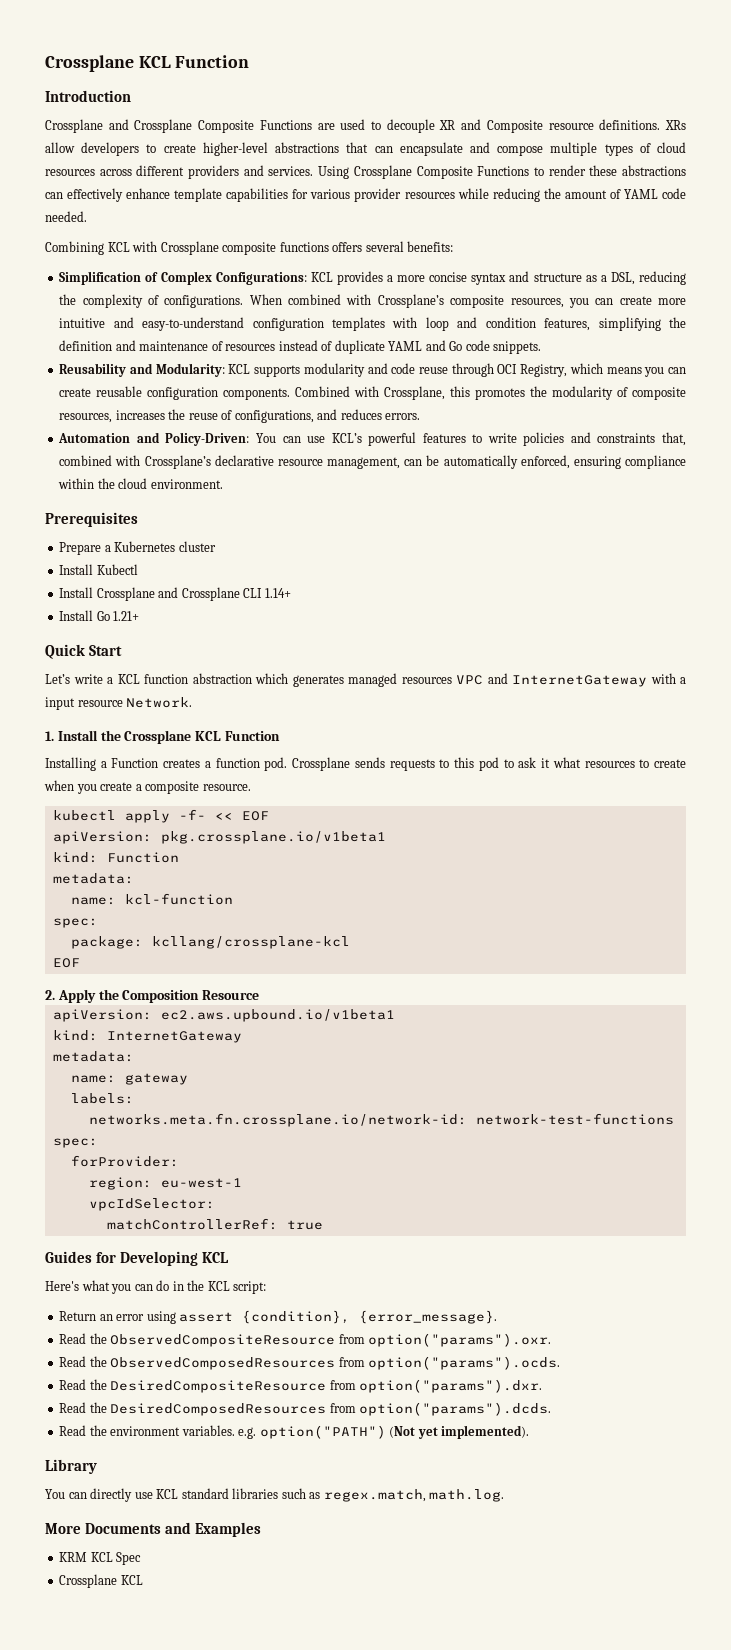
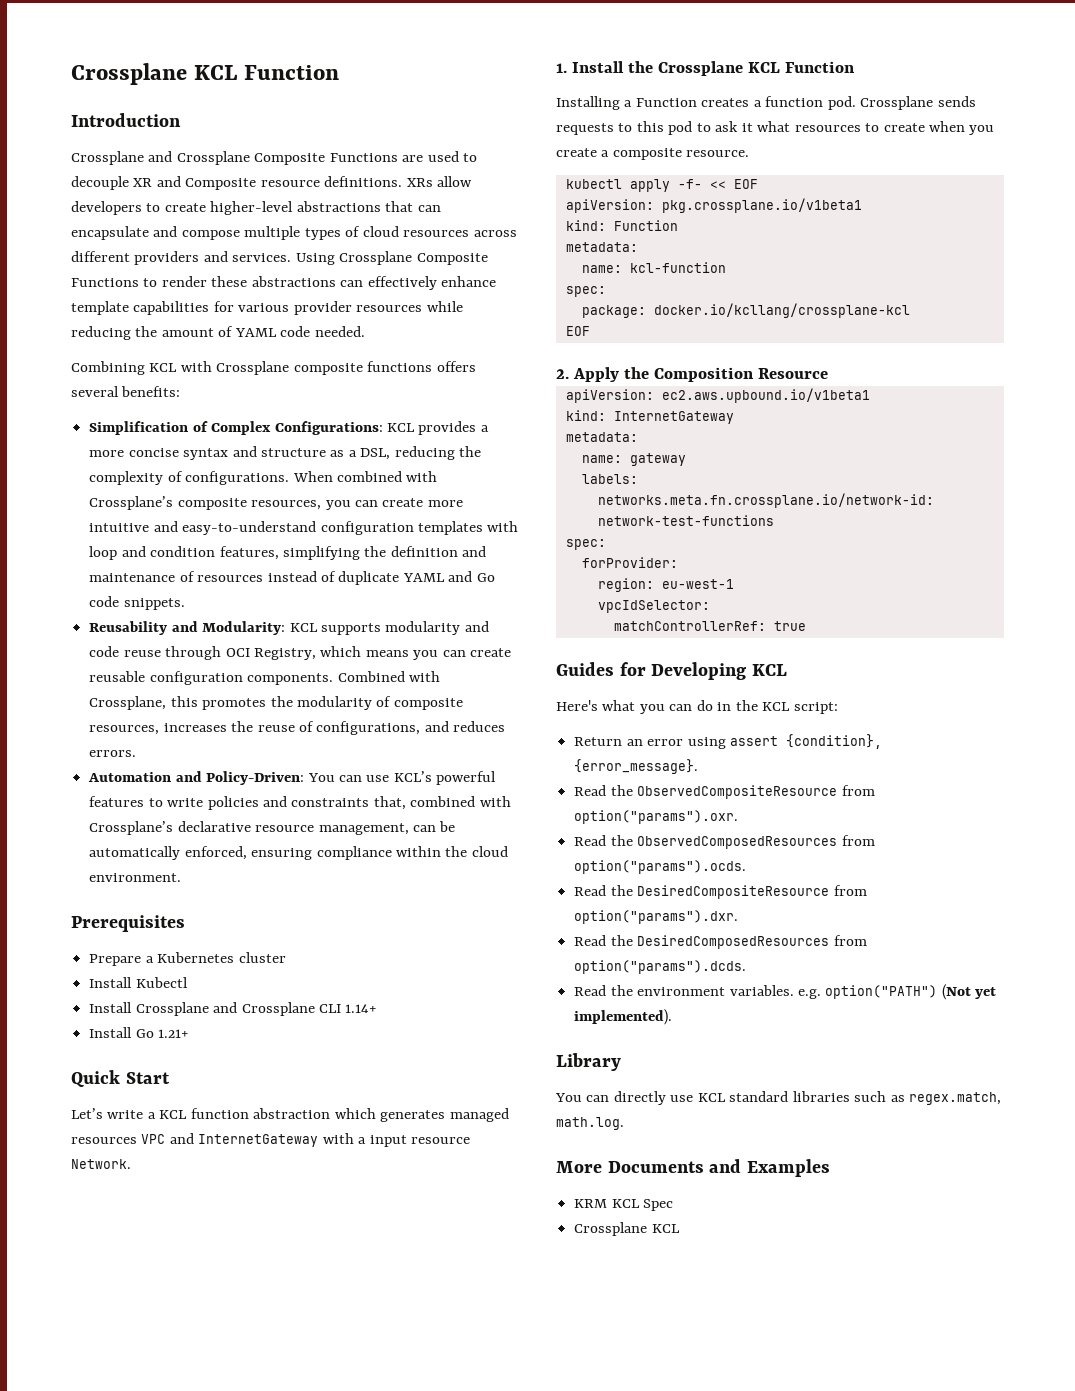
- package: kcllang/crossplane-kcl
+ package: docker.io/kcllang/crossplane-kcl

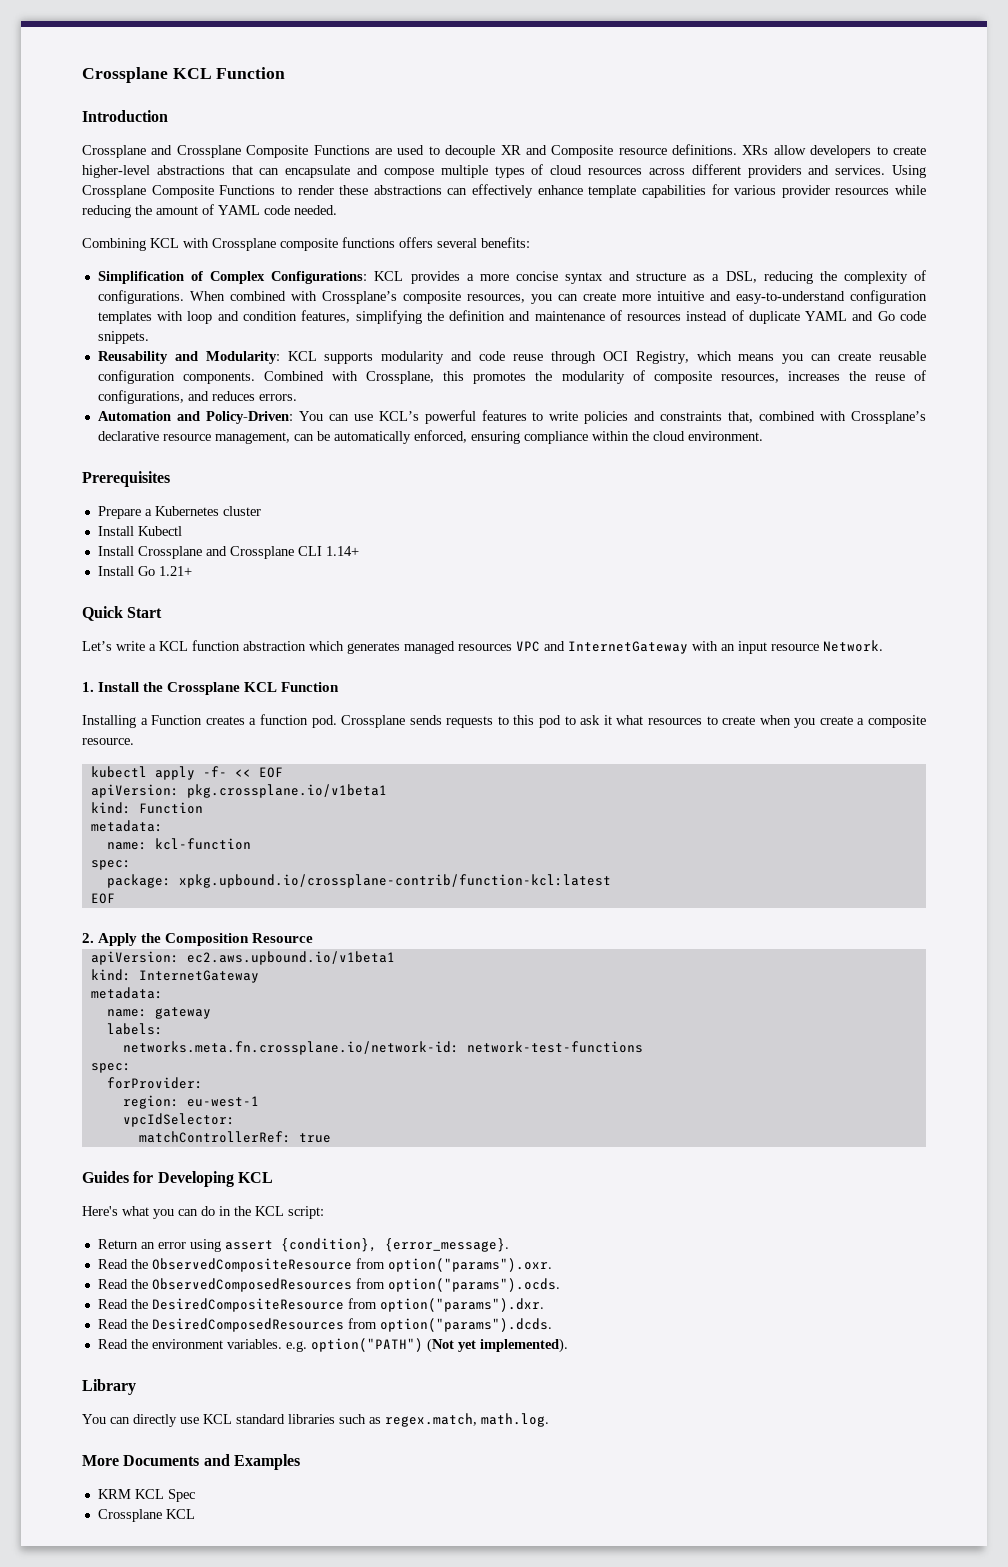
- Let’s write a KCL function abstraction which generates managed resources VPC and InternetGateway with a input resource Network.
+ Let’s write a KCL function abstraction which generates managed resources VPC and InternetGateway with an input resource Network.
- package: docker.io/kcllang/crossplane-kcl
+ package: xpkg.upbound.io/crossplane-contrib/function-kcl:latest

